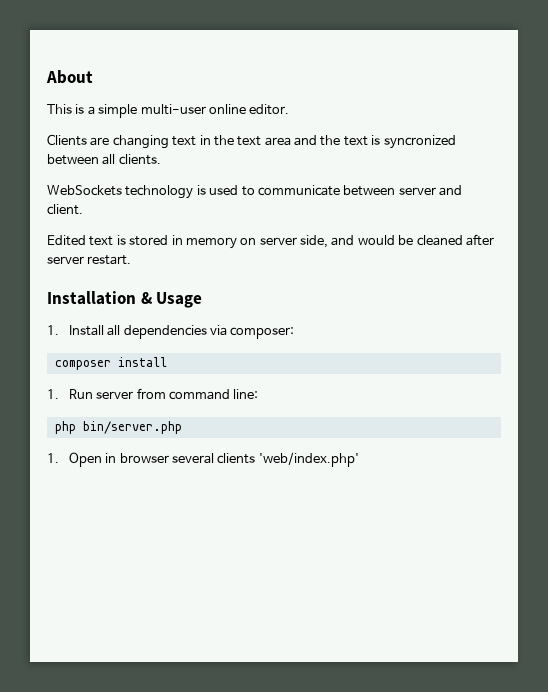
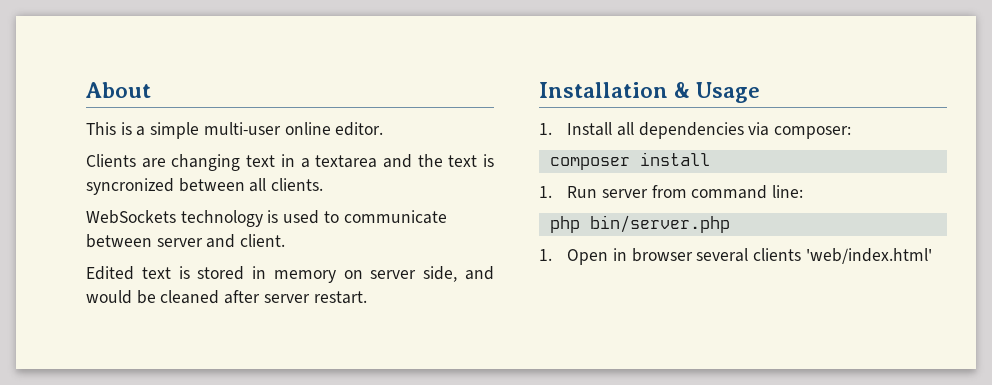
- Clients are changing text in the text area and the text is syncronized between all clients.
+ Clients are changing text in a textarea and the text is syncronized between all clients.
- 1. Open in browser several clients 'web/index.php'
+ 1. Open in browser several clients 'web/index.html'

